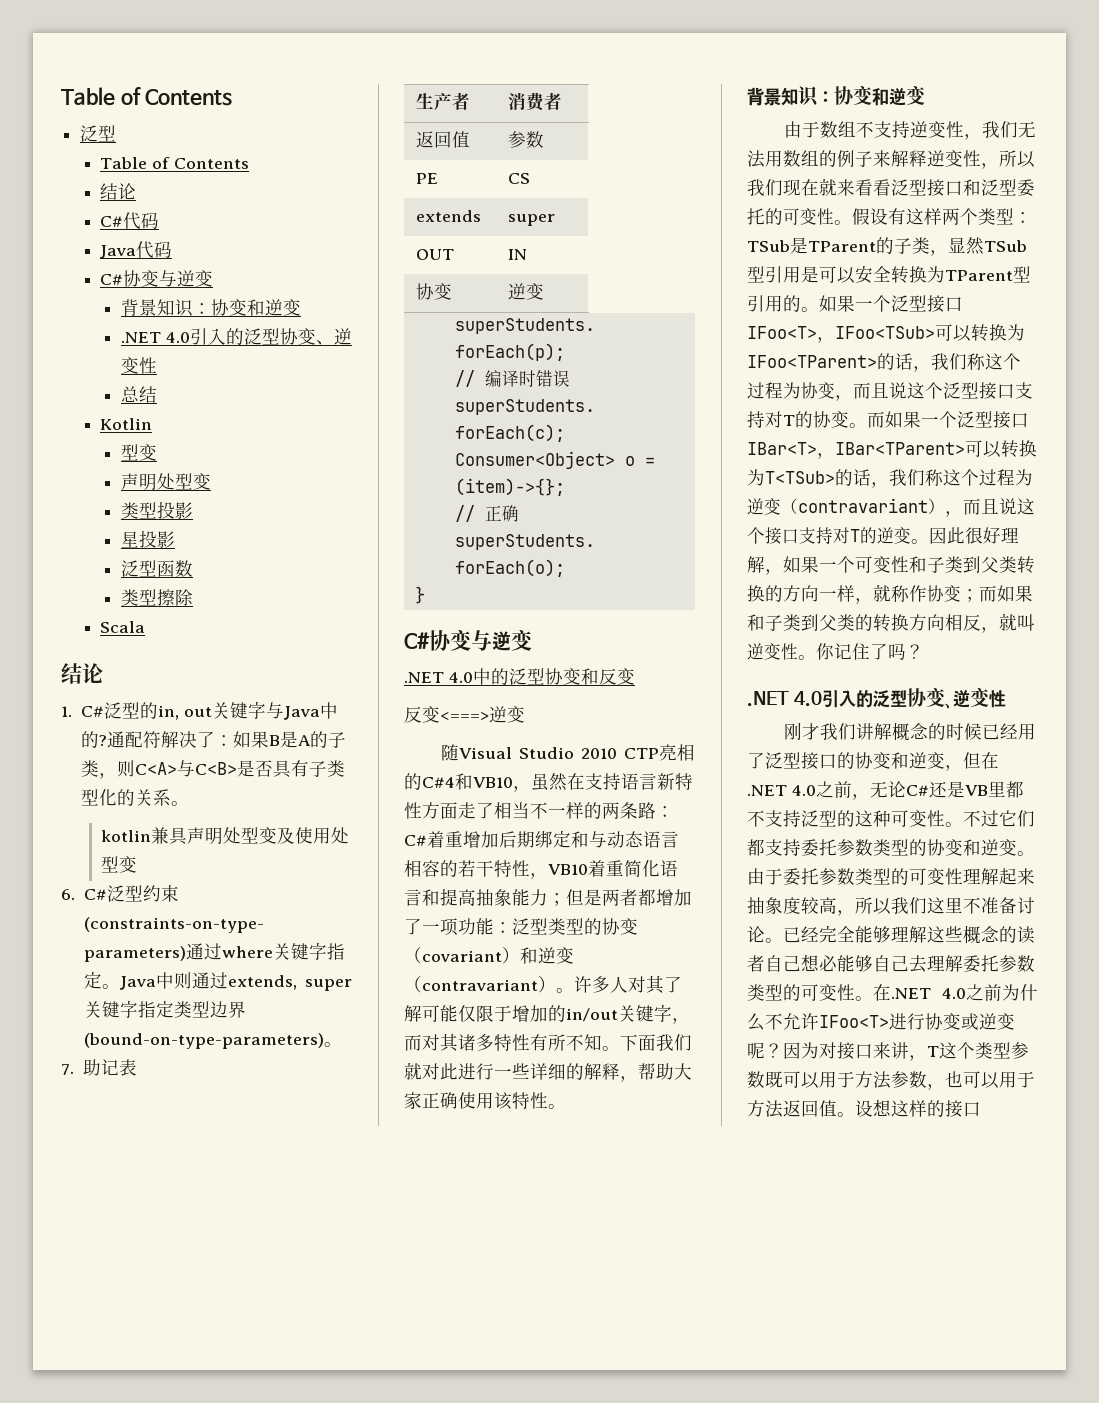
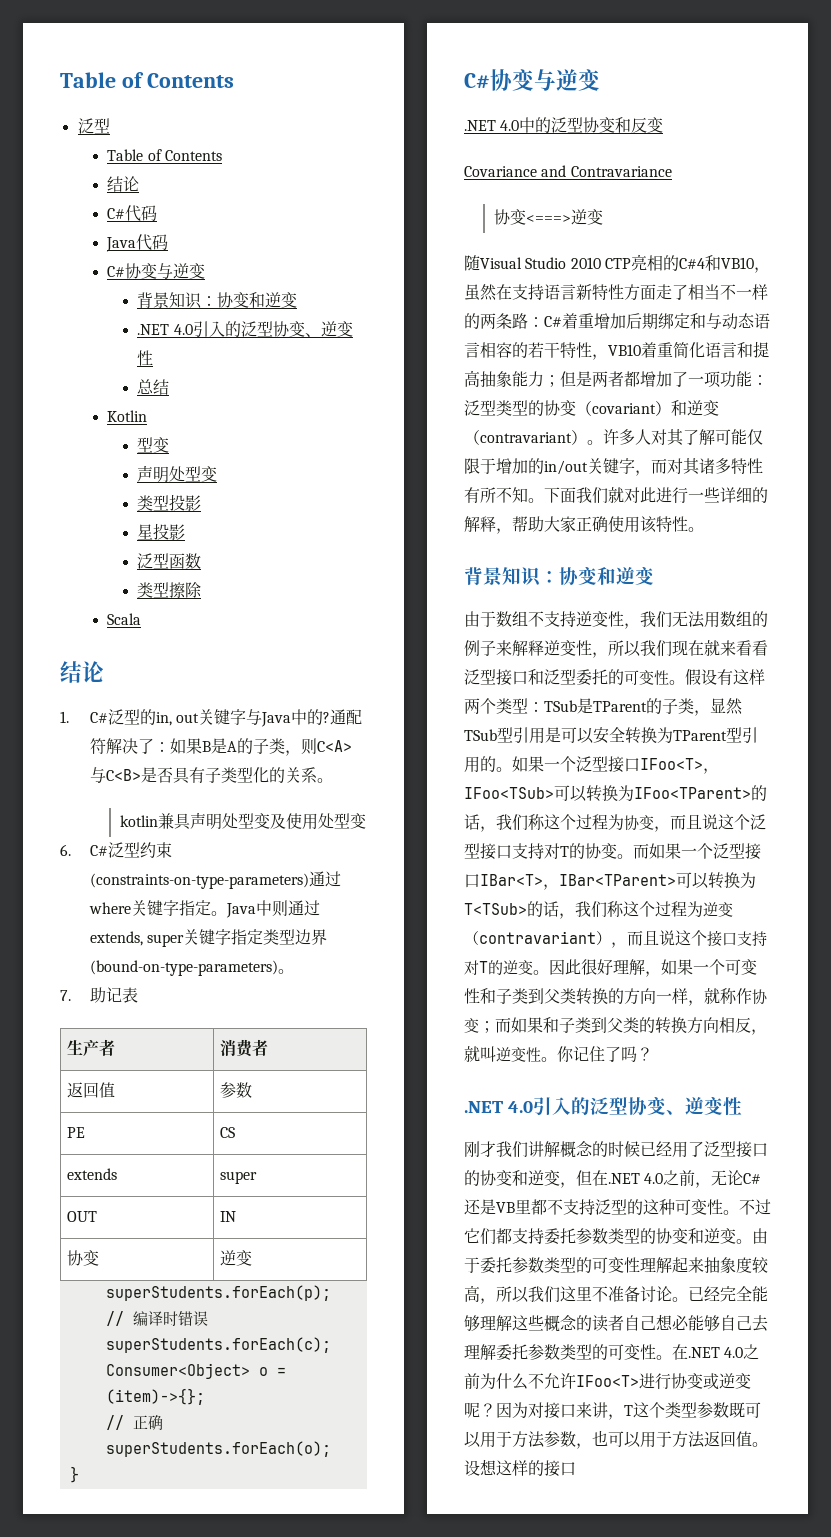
- 反变<===>逆变
+ Covariance and Contravariance
+ 协变<===>逆变

